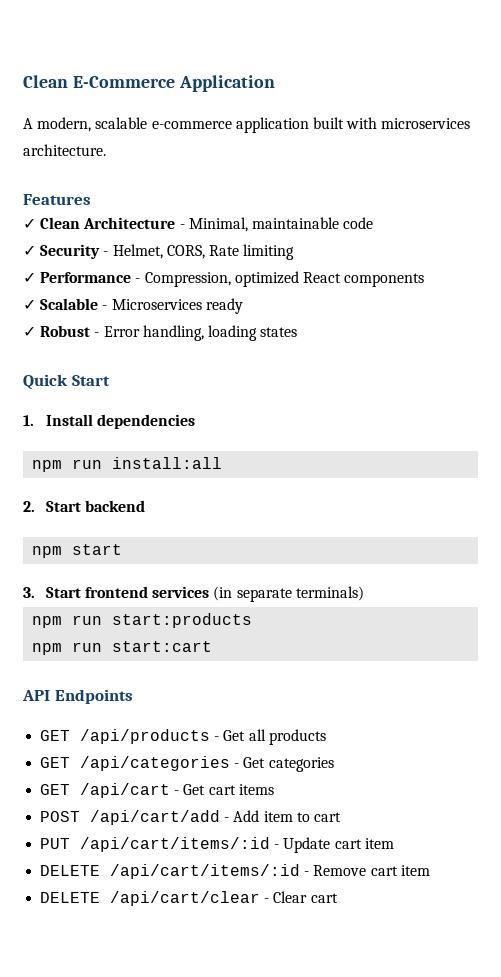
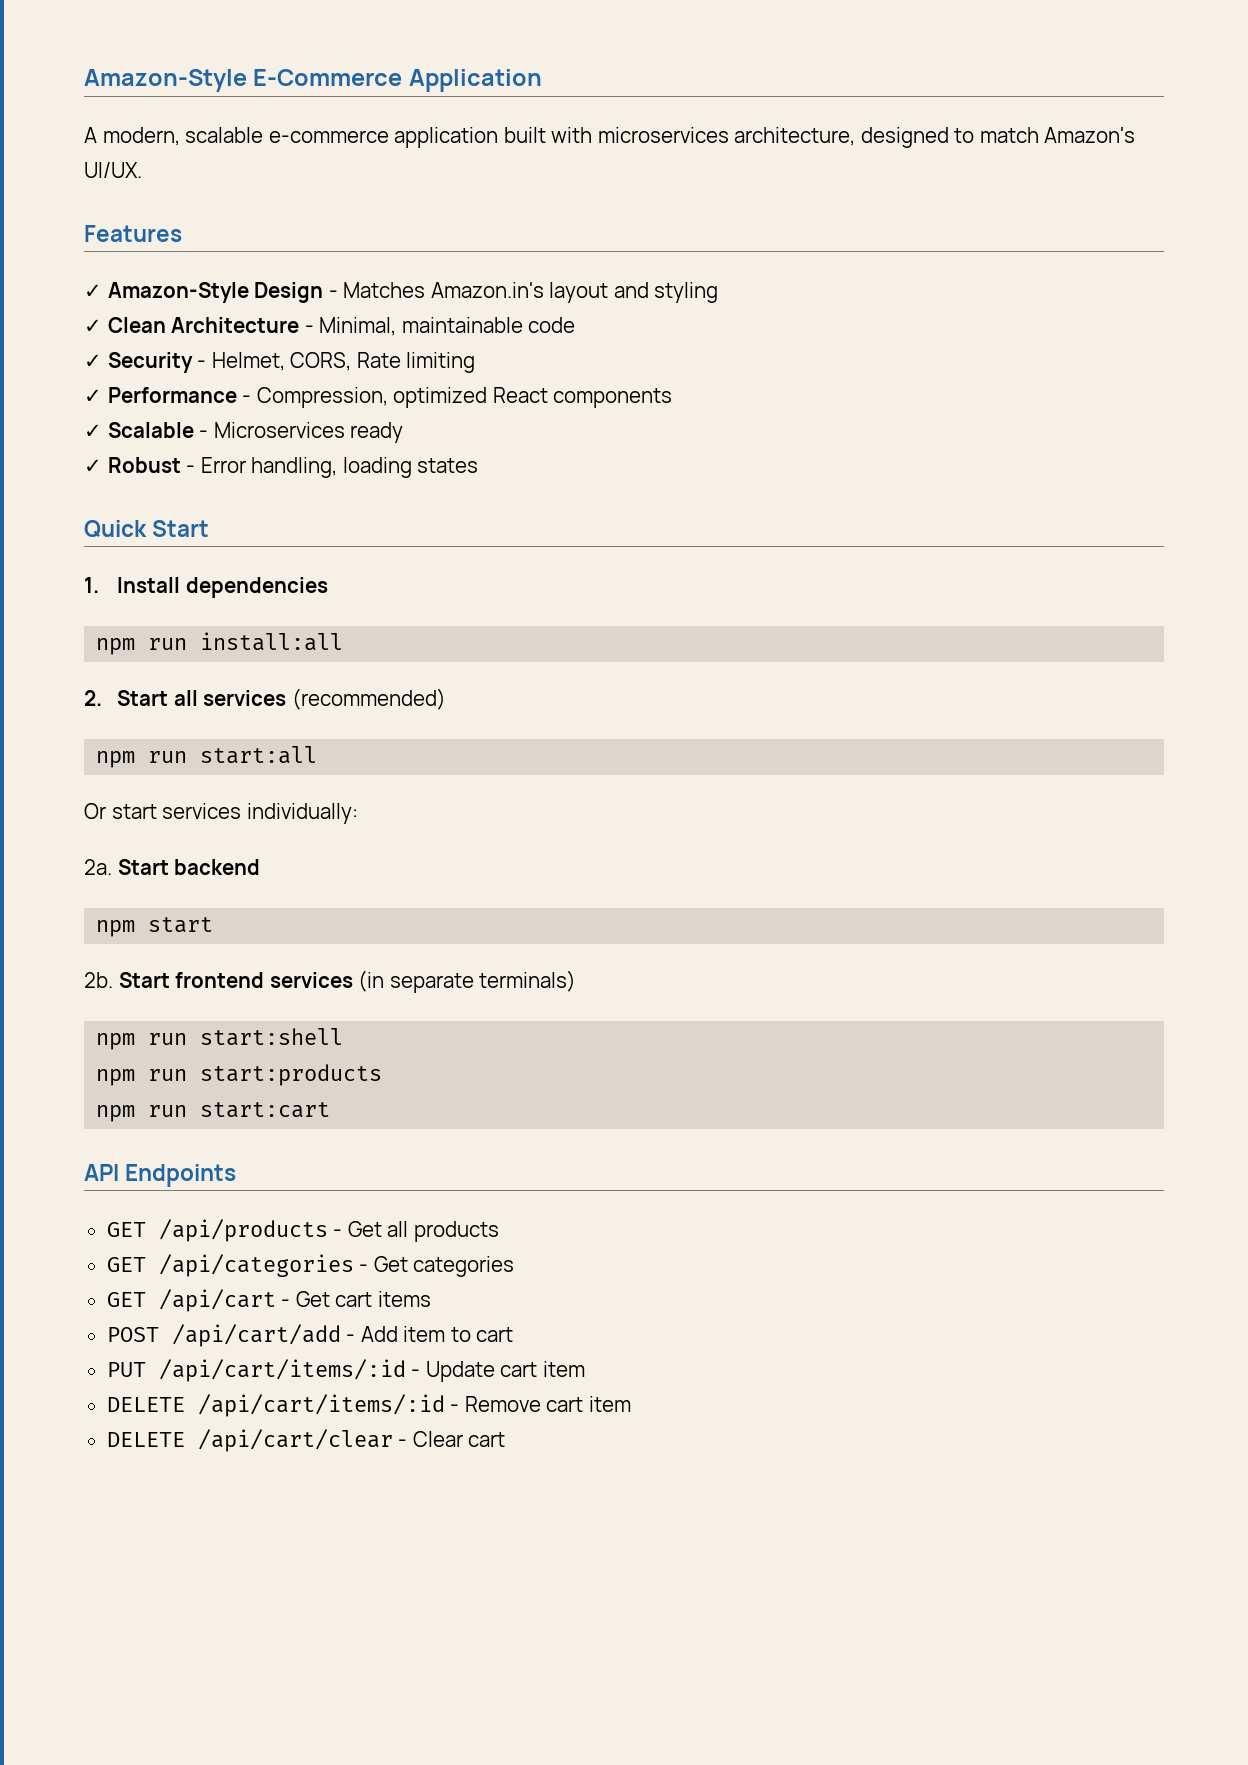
- Clean E-Commerce Application
+ Amazon-Style E-Commerce Application
- A modern, scalable e-commerce application built with microservices architecture.
+ A modern, scalable e-commerce application built with microservices architecture, designed to match Amazon's UI/UX.
  Features
+ ✓ Amazon-Style Design - Matches Amazon.in's layout and styling
- 2. Start backend
+ 2. Start all services (recommended)
+ npm run start:all
+ Or start services individually:
+ 2a. Start backend
- 3. Start frontend services (in separate terminals)
+ 2b. Start frontend services (in separate terminals)
+ npm run start:shell

